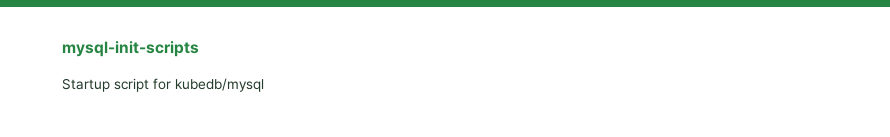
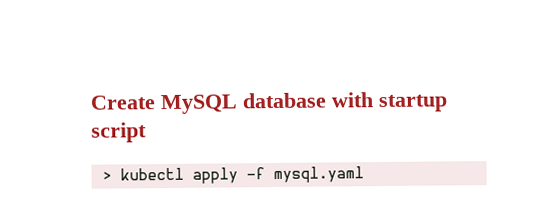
- mysql-init-scripts
- Startup script for kubedb/mysql
+ Create MySQL database with startup script
+ > kubectl apply -f mysql.yaml

